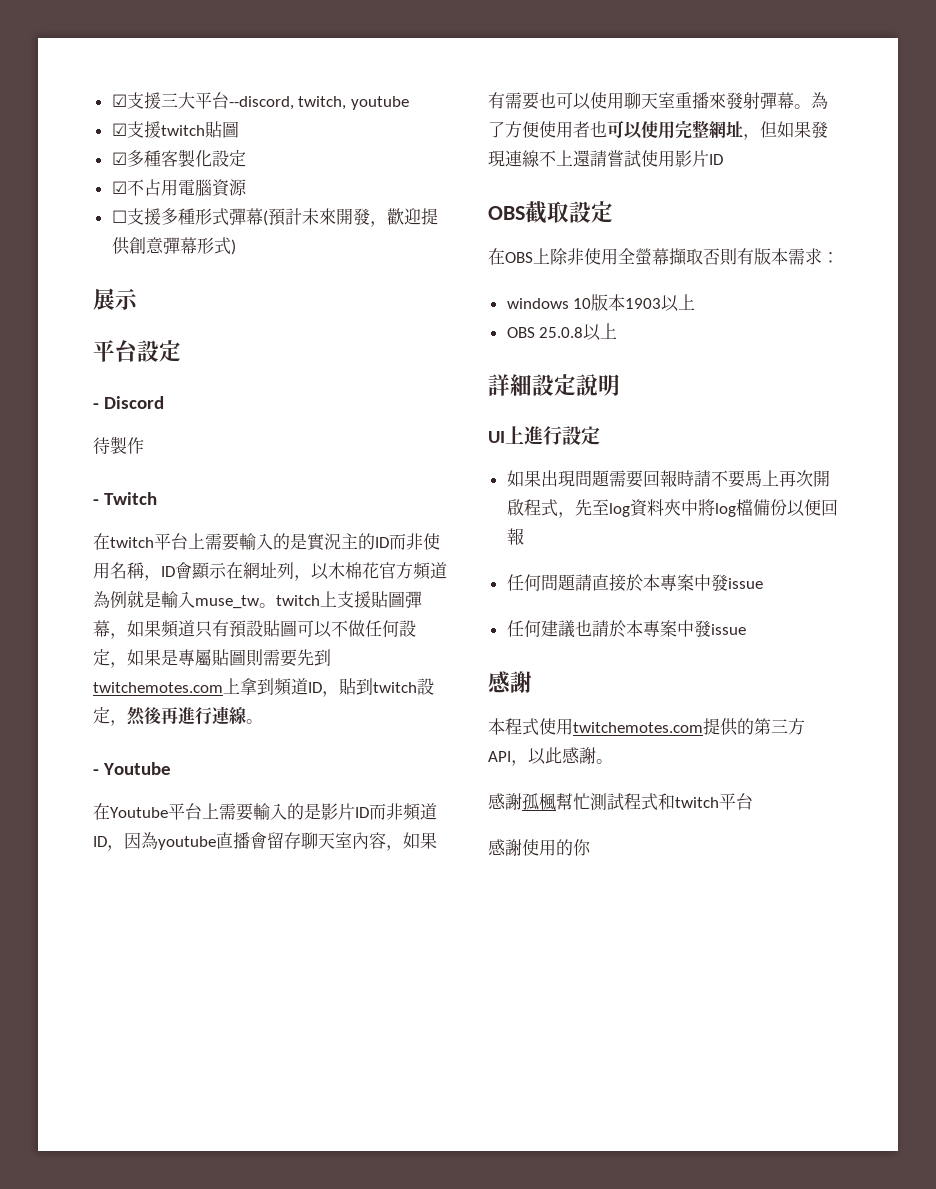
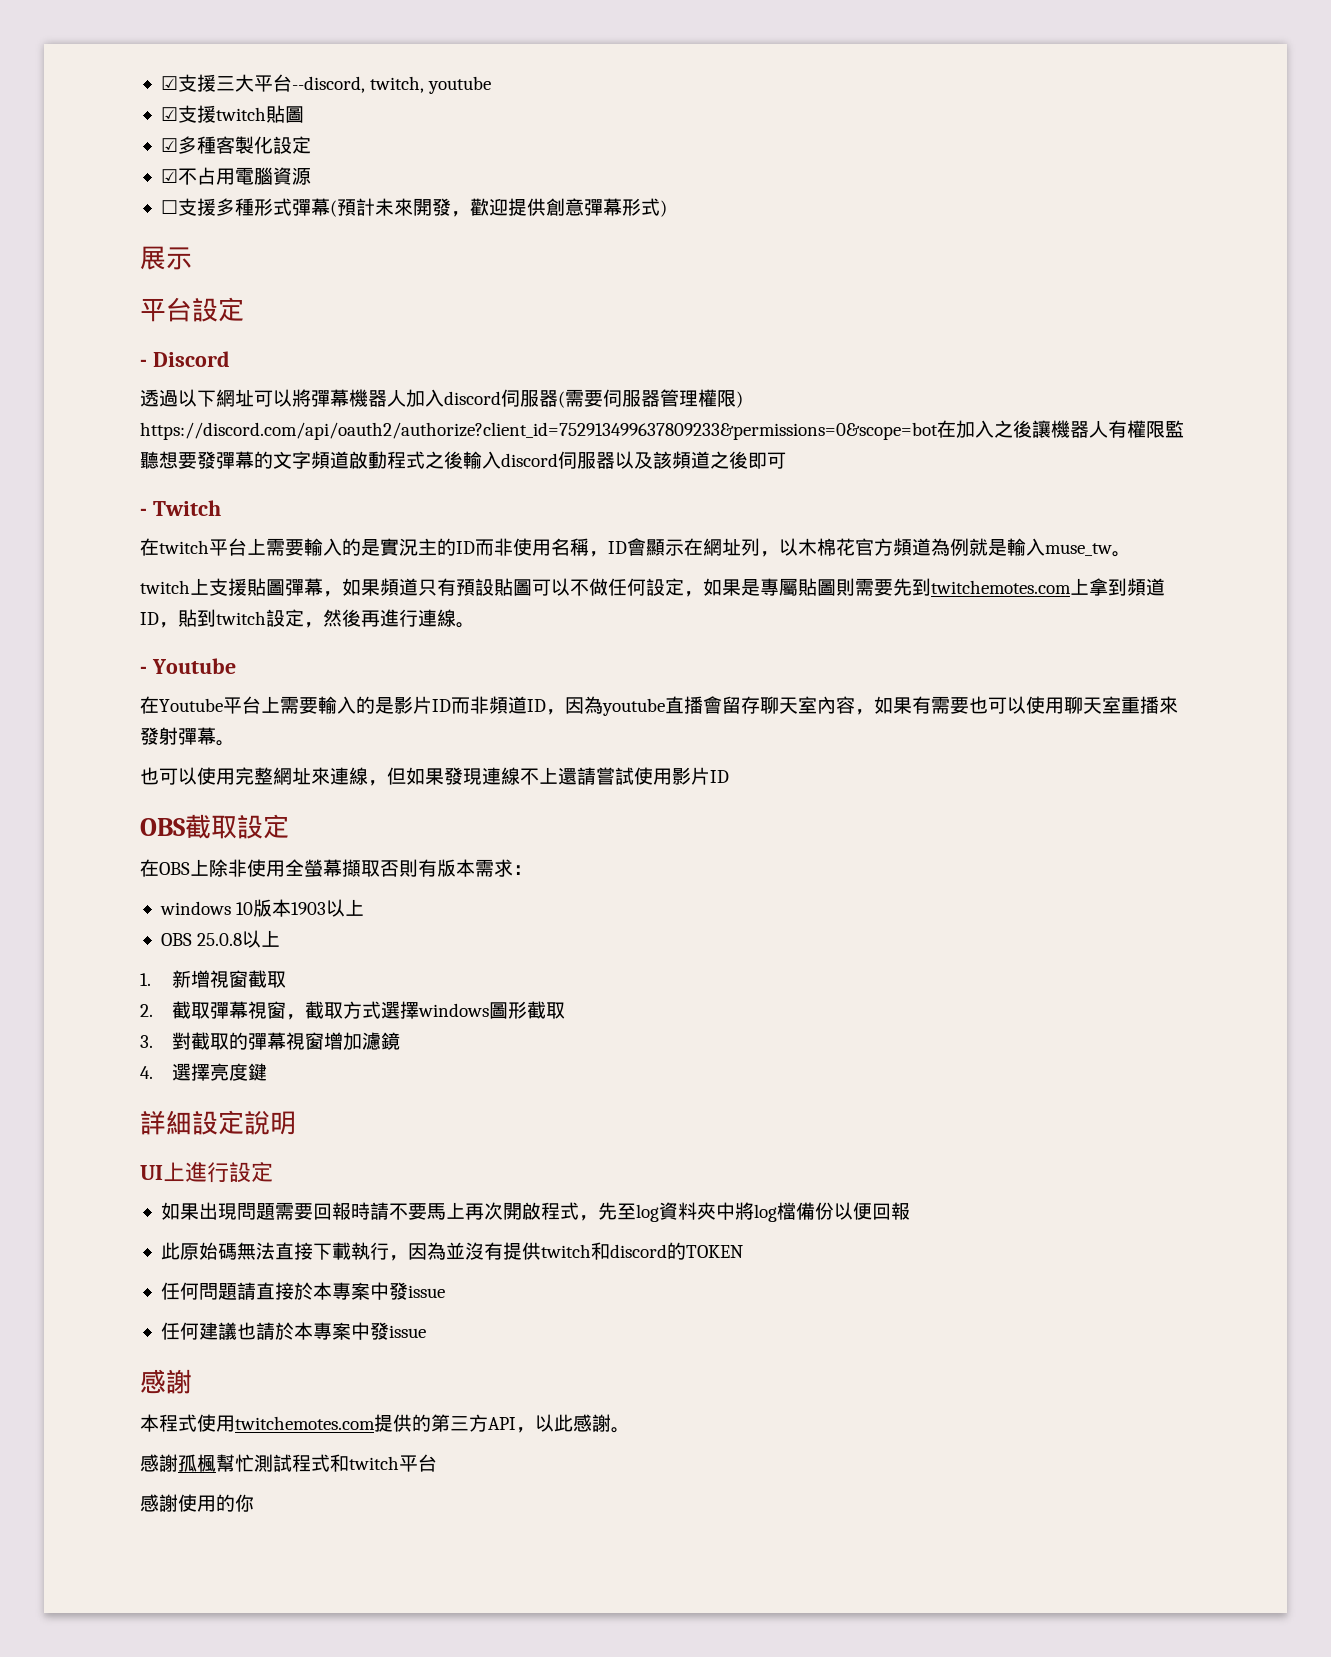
- 待製作
+ 透過以下網址可以將彈幕機器人加入discord伺服器(需要伺服器管理權限) https://discord.com/api/oauth2/authorize?client_id=752913499637809233&permissions=0&scope=bot在加入之後讓機器人有權限監聽想要發彈幕的文字頻道啟動程式之後輸入discord伺服器以及該頻道之後即可
- 在twitch平台上需要輸入的是實況主的ID而非使用名稱，ID會顯示在網址列，以木棉花官方頻道為例就是輸入muse_tw。twitch上支援貼圖彈幕，如果頻道只有預設貼圖可以不做任何設定，如果是專屬貼圖則需要先到twitchemotes.com上拿到頻道ID，貼到twitch設定，然後再進行連線。
+ 在twitch平台上需要輸入的是實況主的ID而非使用名稱，ID會顯示在網址列，以木棉花官方頻道為例就是輸入muse_tw。
+ twitch上支援貼圖彈幕，如果頻道只有預設貼圖可以不做任何設定，如果是專屬貼圖則需要先到twitchemotes.com上拿到頻道ID，貼到twitch設定，然後再進行連線。
- 在Youtube平台上需要輸入的是影片ID而非頻道ID，因為youtube直播會留存聊天室內容，如果有需要也可以使用聊天室重播來發射彈幕。為了方便使用者也可以使用完整網址，但如果發現連線不上還請嘗試使用影片ID
+ 在Youtube平台上需要輸入的是影片ID而非頻道ID，因為youtube直播會留存聊天室內容，如果有需要也可以使用聊天室重播來發射彈幕。
+ 也可以使用完整網址來連線，但如果發現連線不上還請嘗試使用影片ID
+ 1.新增視窗截取
+ 2.截取彈幕視窗，截取方式選擇windows圖形截取
+ 3.對截取的彈幕視窗增加濾鏡
+ 4.選擇亮度鍵
+ 此原始碼無法直接下載執行，因為並沒有提供twitch和discord的TOKEN

